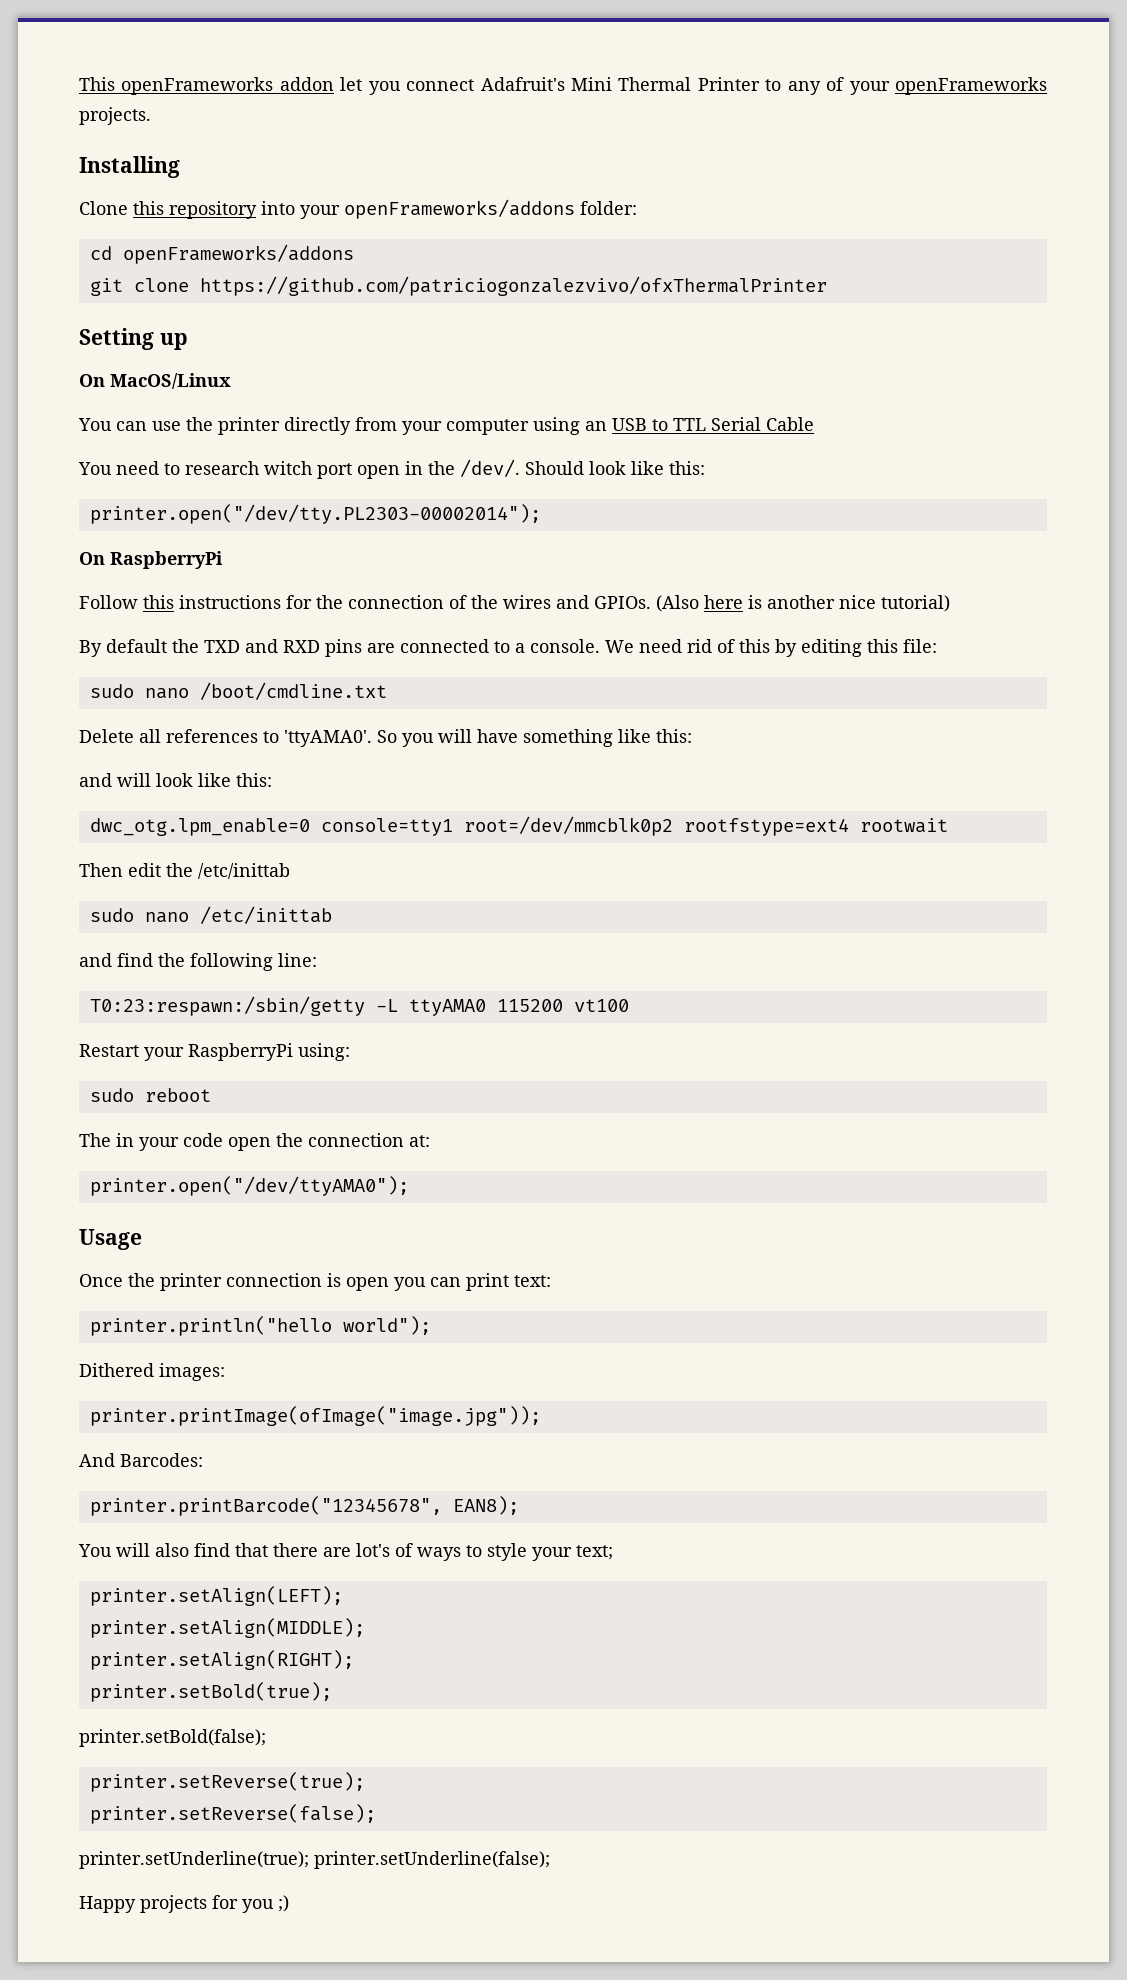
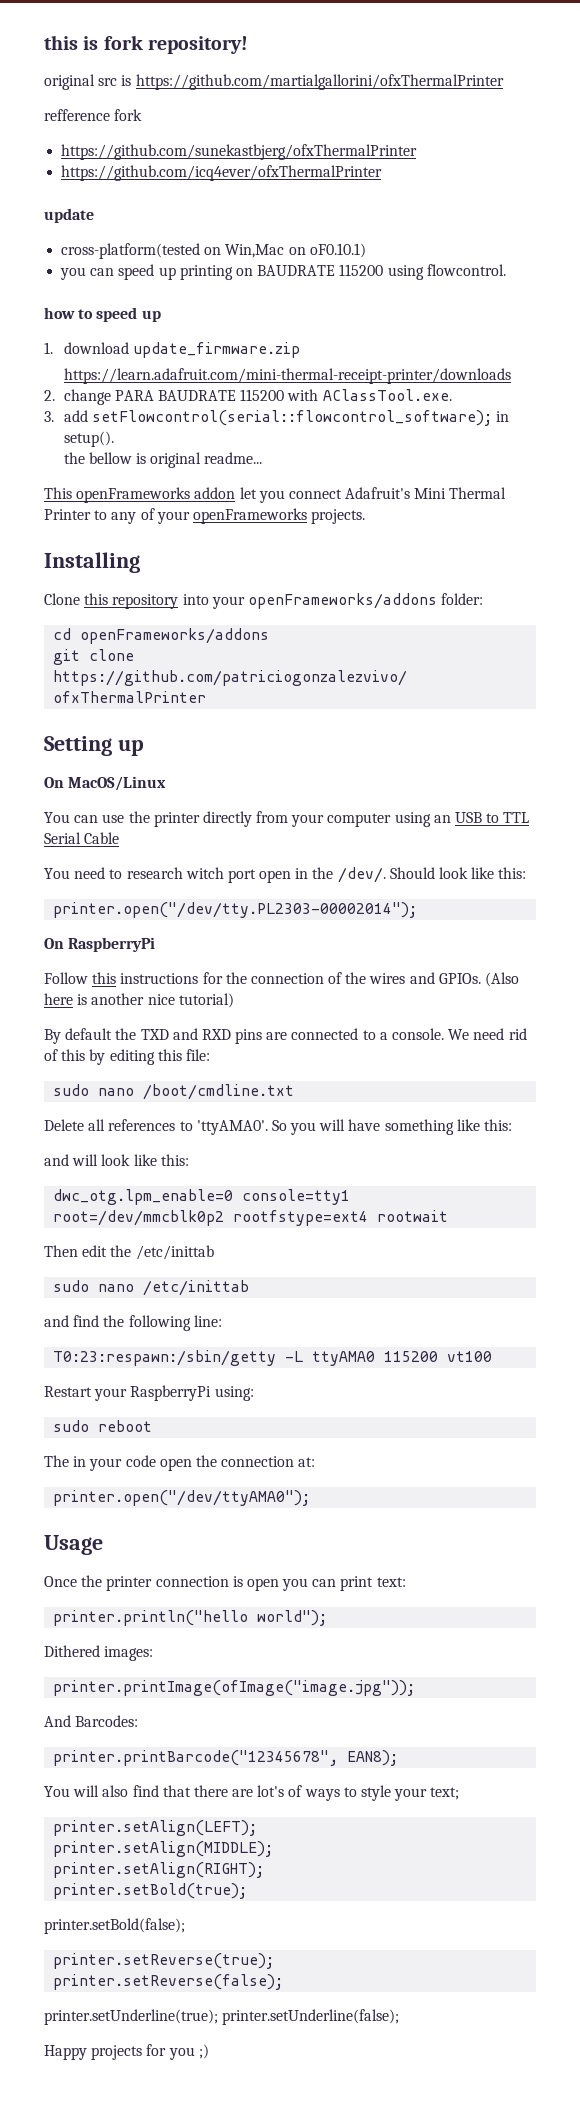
+ this is fork repository!
+ original src is https://github.com/martialgallorini/ofxThermalPrinter
+ refference fork
+ https://github.com/sunekastbjerg/ofxThermalPrinter
+ https://github.com/icq4ever/ofxThermalPrinter
+ update
+ cross-platform(tested on Win,Mac on oF0.10.1)
+ you can speed up printing on BAUDRATE 115200 using flowcontrol.
+ how to speed up
+ 1. download update_firmware.zip
+ https://learn.adafruit.com/mini-thermal-receipt-printer/downloads
+ 2. change PARA BAUDRATE 115200 with AClassTool.exe.
+ 3. add setFlowcontrol(serial::flowcontrol_software); in setup().
+ the bellow is original readme...

